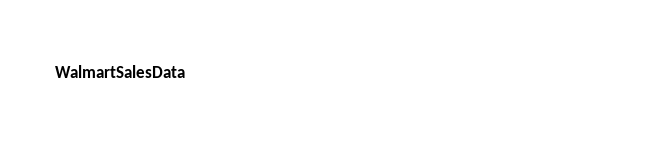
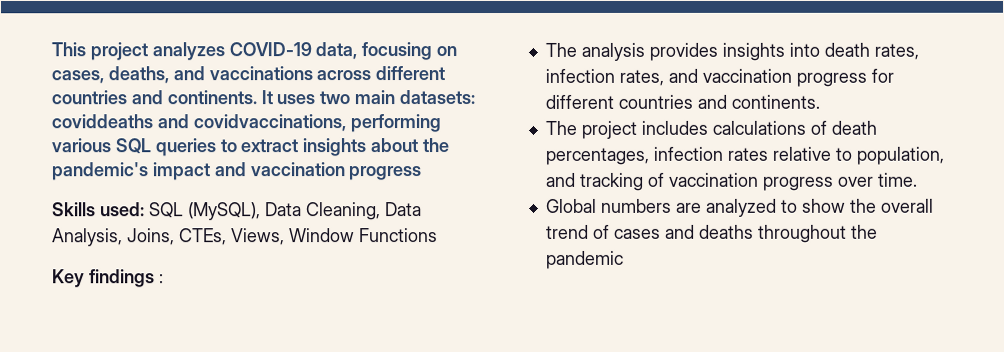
- WalmartSalesData
+ This project analyzes COVID-19 data, focusing on cases, deaths, and vaccinations across different countries and continents. It uses two main datasets: coviddeaths and covidvaccinations, performing various SQL queries to extract insights about the pandemic's impact and vaccination progress
+ Skills used: SQL (MySQL), Data Cleaning, Data Analysis, Joins, CTEs, Views, Window Functions
+ Key findings :
+ The analysis provides insights into death rates, infection rates, and vaccination progress for different countries and continents.
+ The project includes calculations of death percentages, infection rates relative to population, and tracking of vaccination progress over time.
+ Global numbers are analyzed to show the overall trend of cases and deaths throughout the pandemic

